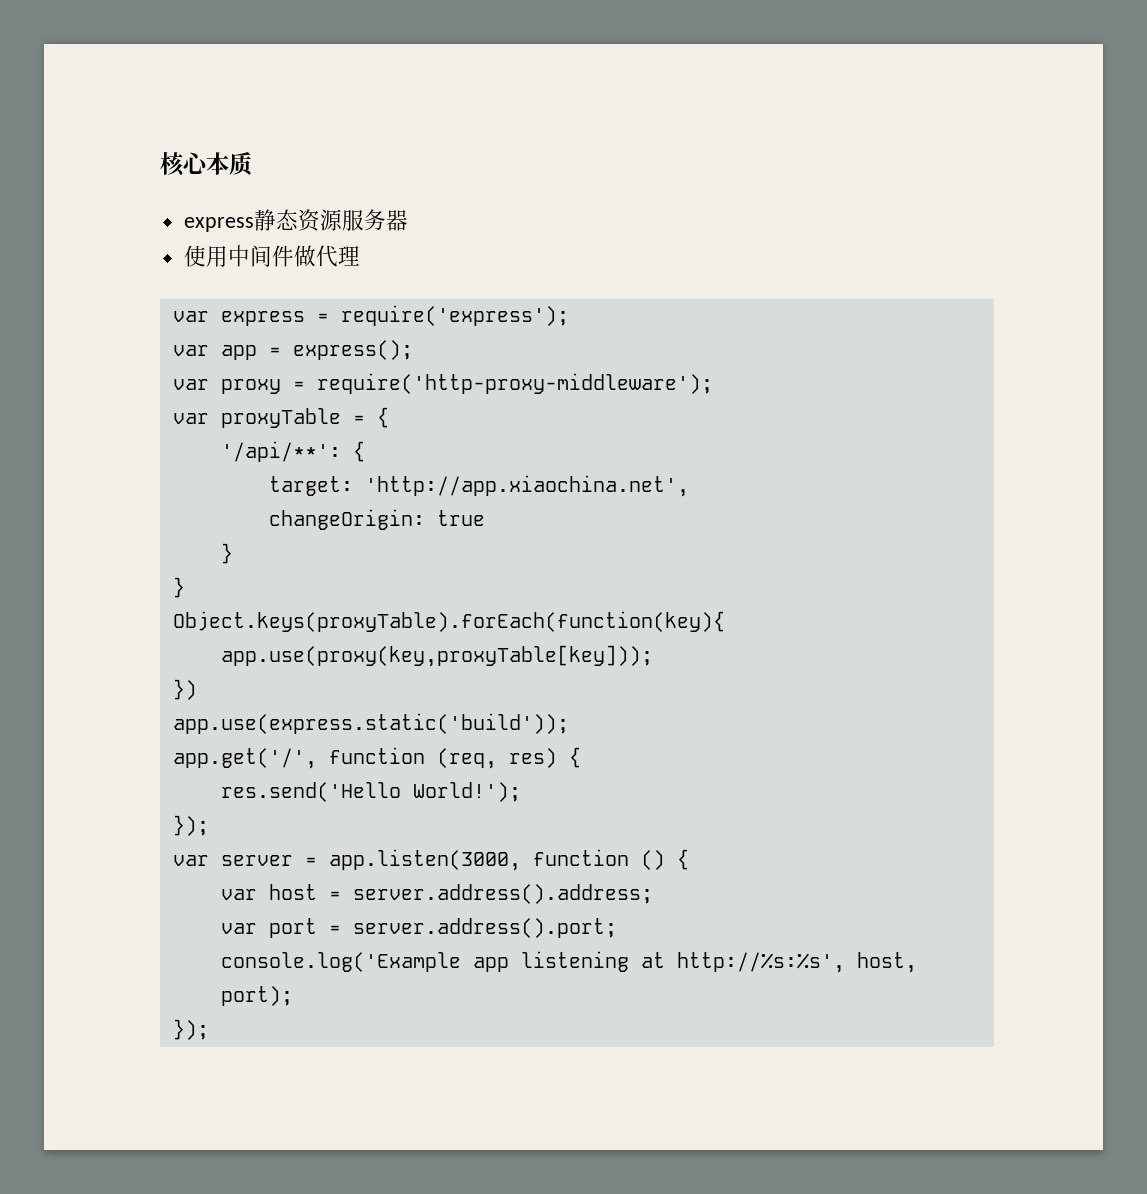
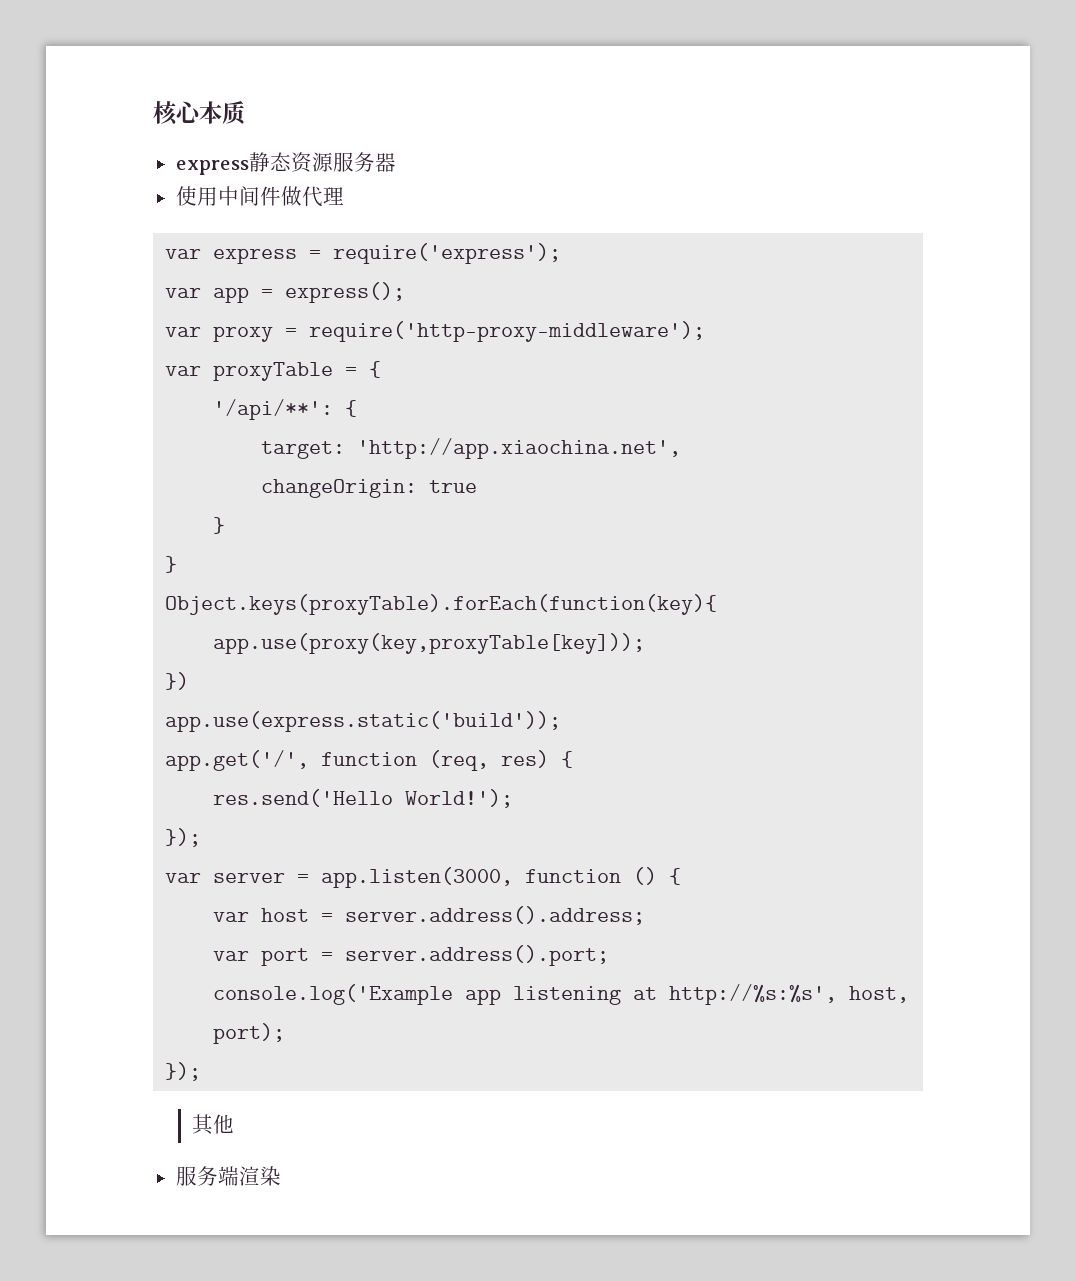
+ 其他
+ 服务端渲染

